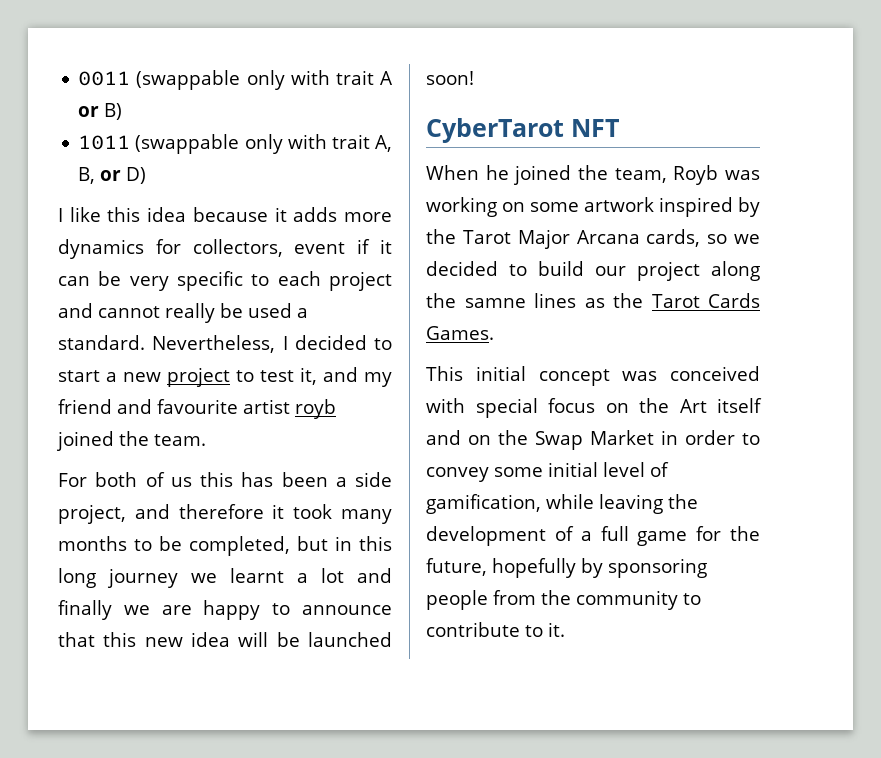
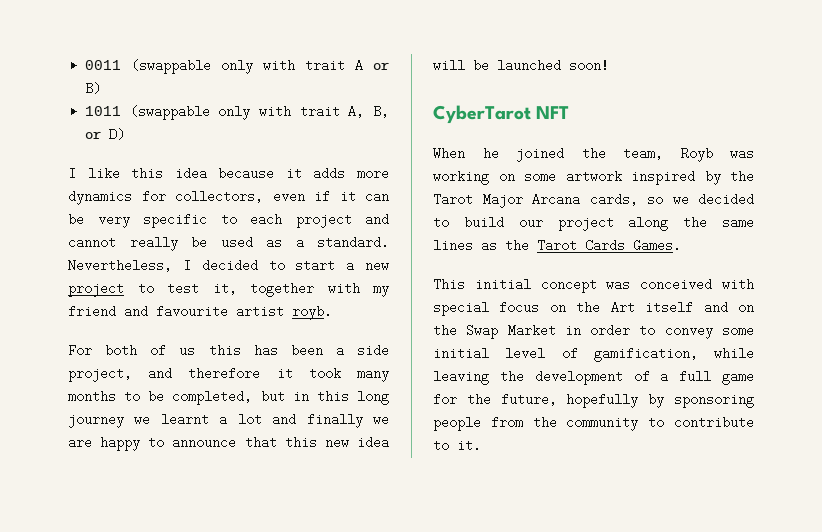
- I like this idea because it adds more dynamics for collectors, event if it can be very specific to each project and cannot really be used a standard.
+ I like this idea because it adds more dynamics for collectors, even if it can be very specific to each project and cannot really be used as a standard.
- Nevertheless, I decided to start a new project to test it, and my friend and favourite artist royb joined the team.
+ Nevertheless, I decided to start a new project to test it, together with my friend and favourite artist royb.
- When he joined the team, Royb was working on some artwork inspired by the Tarot Major Arcana cards, so we decided to build our project along the samne lines as the Tarot Cards Games.
+ When he joined the team, Royb was working on some artwork inspired by the Tarot Major Arcana cards, so we decided to build our project along the same lines as the Tarot Cards Games.

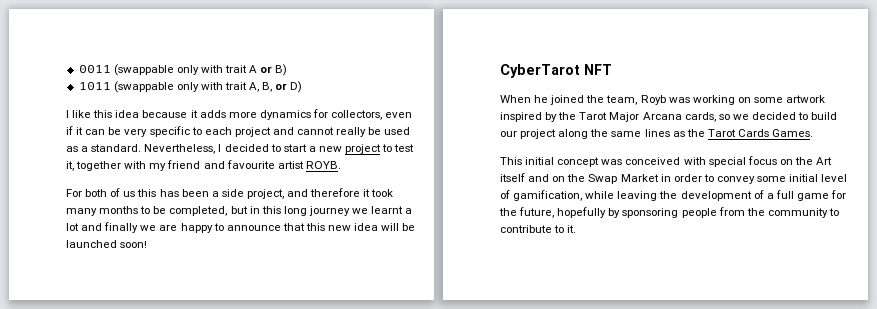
- Nevertheless, I decided to start a new project to test it, together with my friend and favourite artist royb.
+ Nevertheless, I decided to start a new project to test it, together with my friend and favourite artist ROYB.

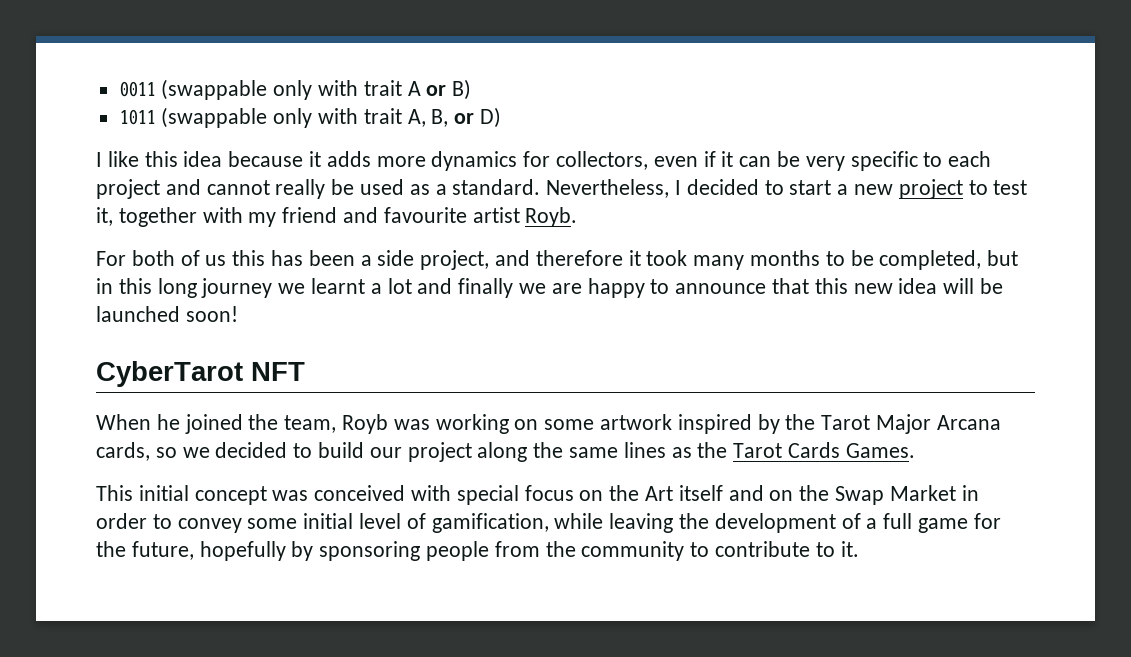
- Nevertheless, I decided to start a new project to test it, together with my friend and favourite artist ROYB.
+ Nevertheless, I decided to start a new project to test it, together with my friend and favourite artist Royb.

